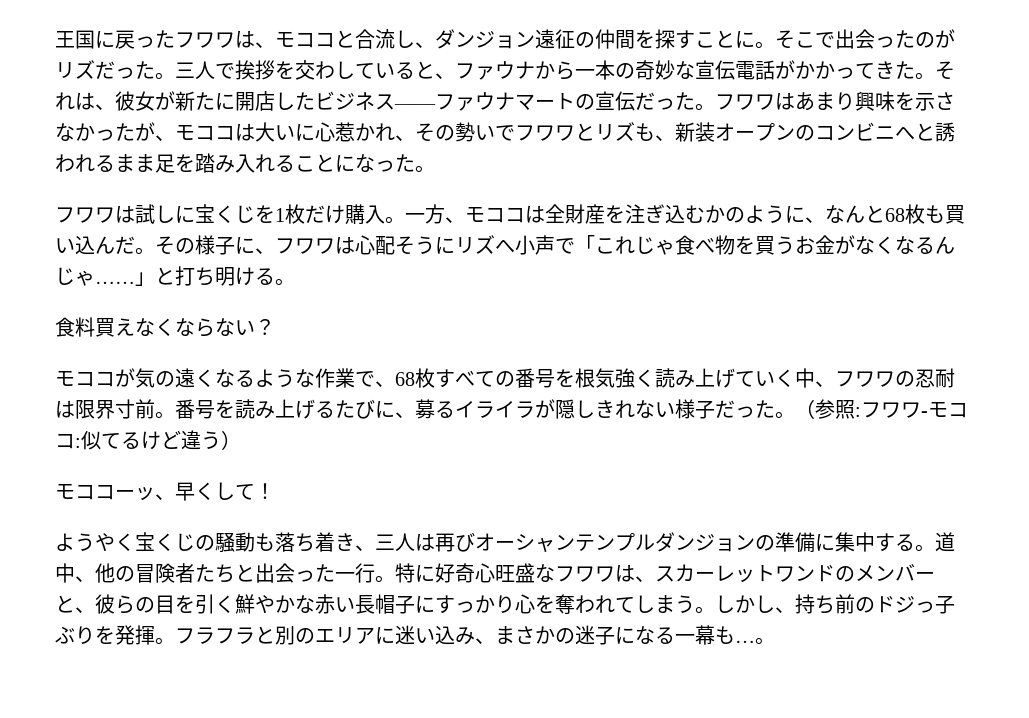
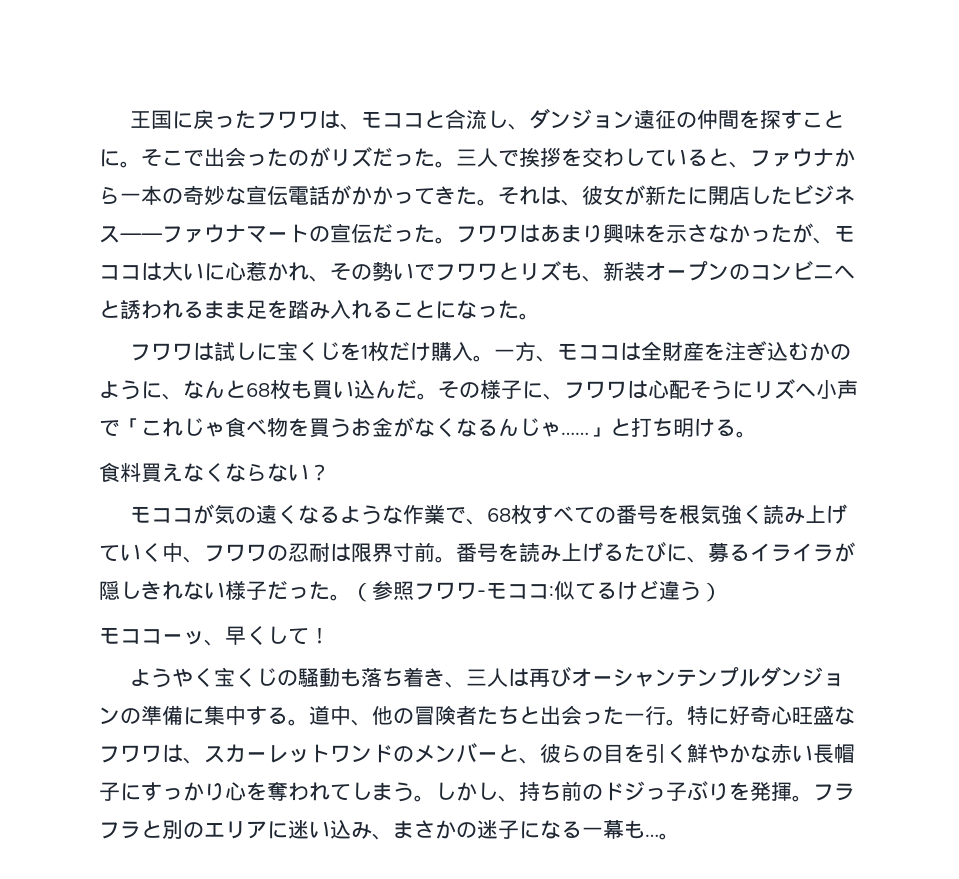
- （参照:フワワ-モココ:似てるけど違う）
+ （参照フワワ-モココ:似てるけど違う）

